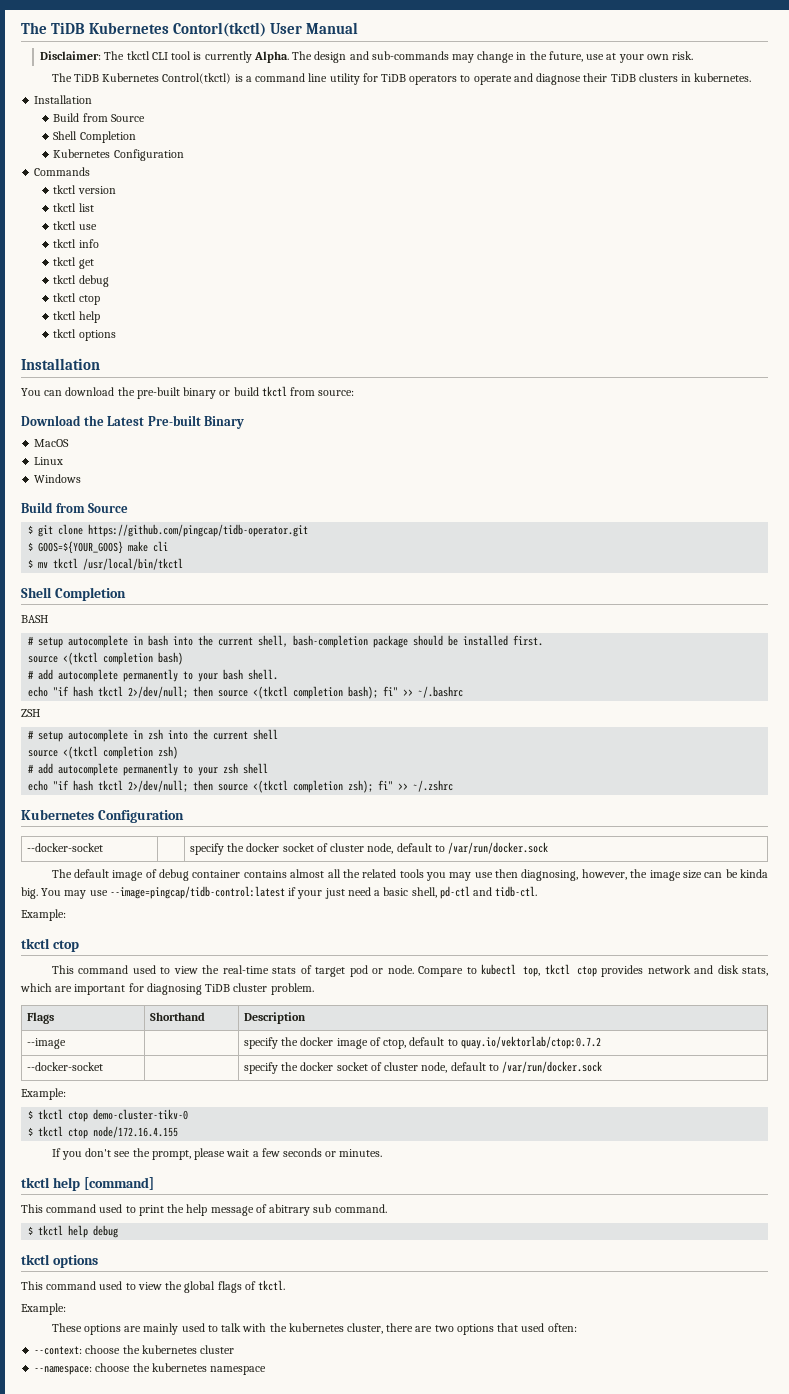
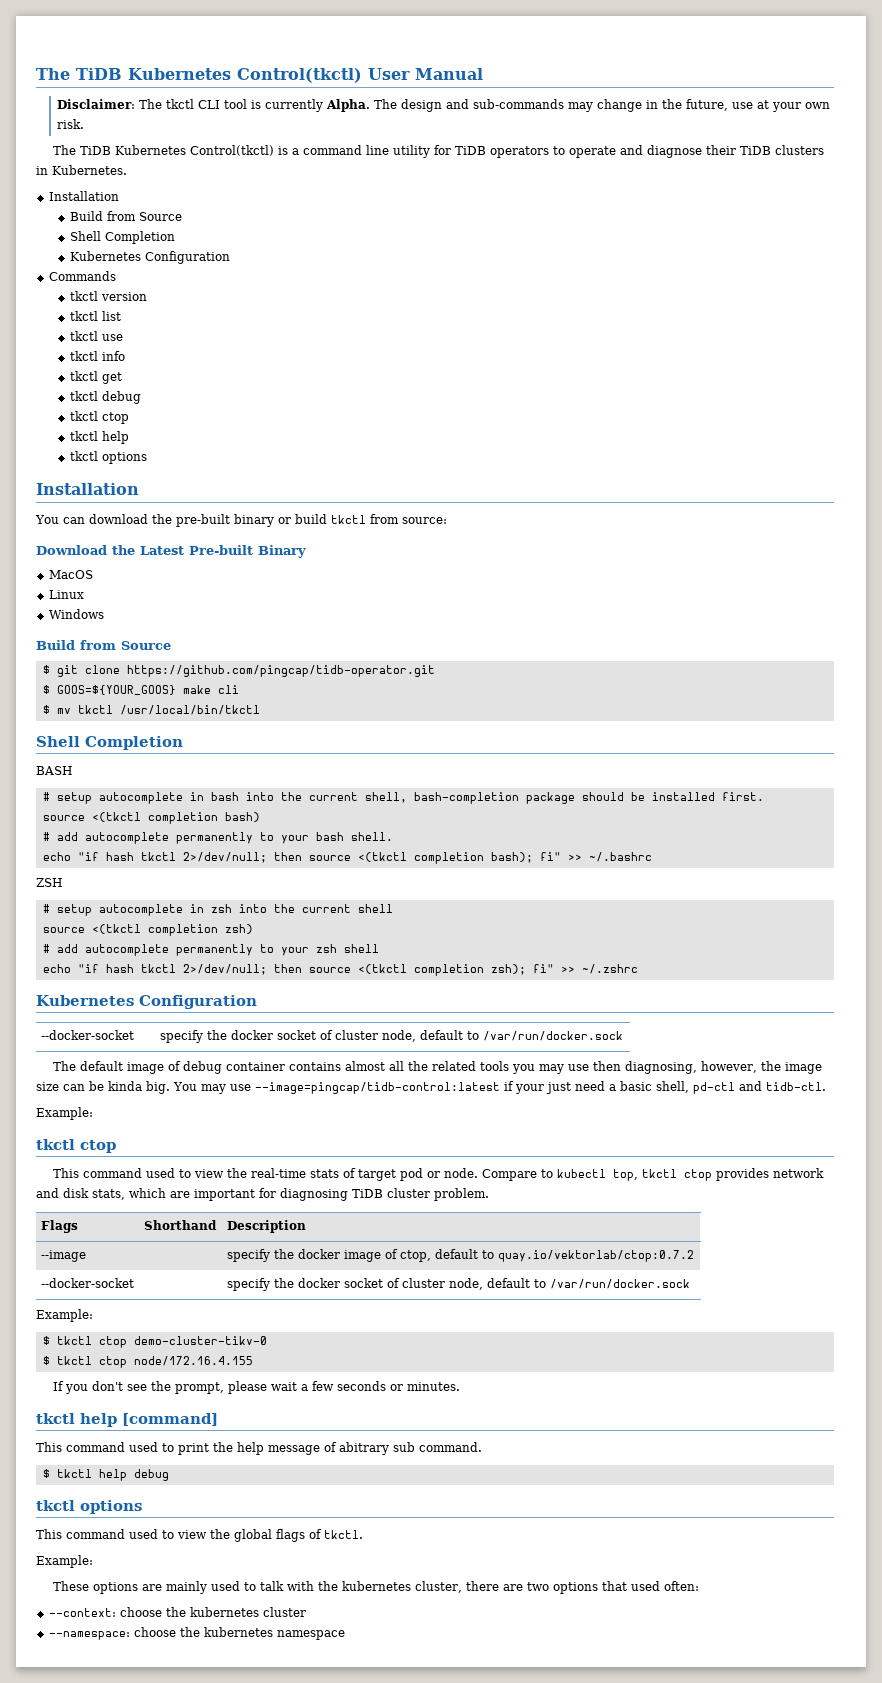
- The TiDB Kubernetes Contorl(tkctl) User Manual
+ The TiDB Kubernetes Control(tkctl) User Manual
- The TiDB Kubernetes Control(tkctl) is a command line utility for TiDB operators to operate and diagnose their TiDB clusters in kubernetes.
+ The TiDB Kubernetes Control(tkctl) is a command line utility for TiDB operators to operate and diagnose their TiDB clusters in Kubernetes.

